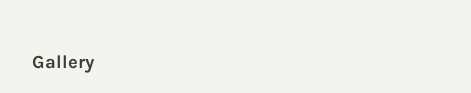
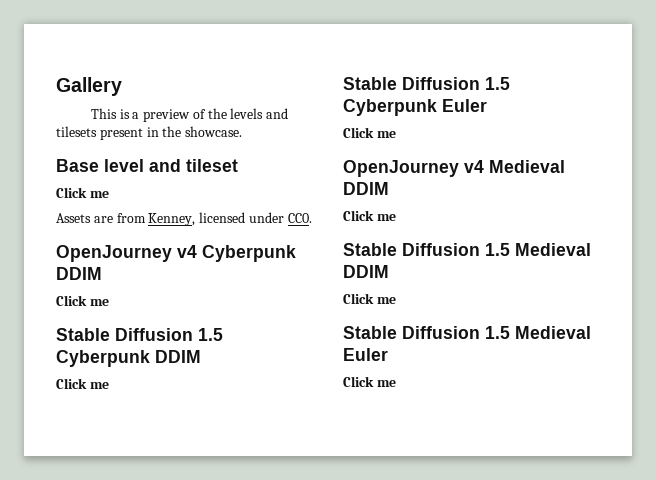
+ This is a preview of the levels and tilesets present in the showcase.
+ Base level and tileset
+ Click me
+ Assets are from Kenney, licensed under CC0.
+ OpenJourney v4 Cyberpunk DDIM
+ Click me
+ Stable Diffusion 1.5 Cyberpunk DDIM
+ Click me
+ Stable Diffusion 1.5 Cyberpunk Euler
+ Click me
+ OpenJourney v4 Medieval DDIM
+ Click me
+ Stable Diffusion 1.5 Medieval DDIM
+ Click me
+ Stable Diffusion 1.5 Medieval Euler
+ Click me

